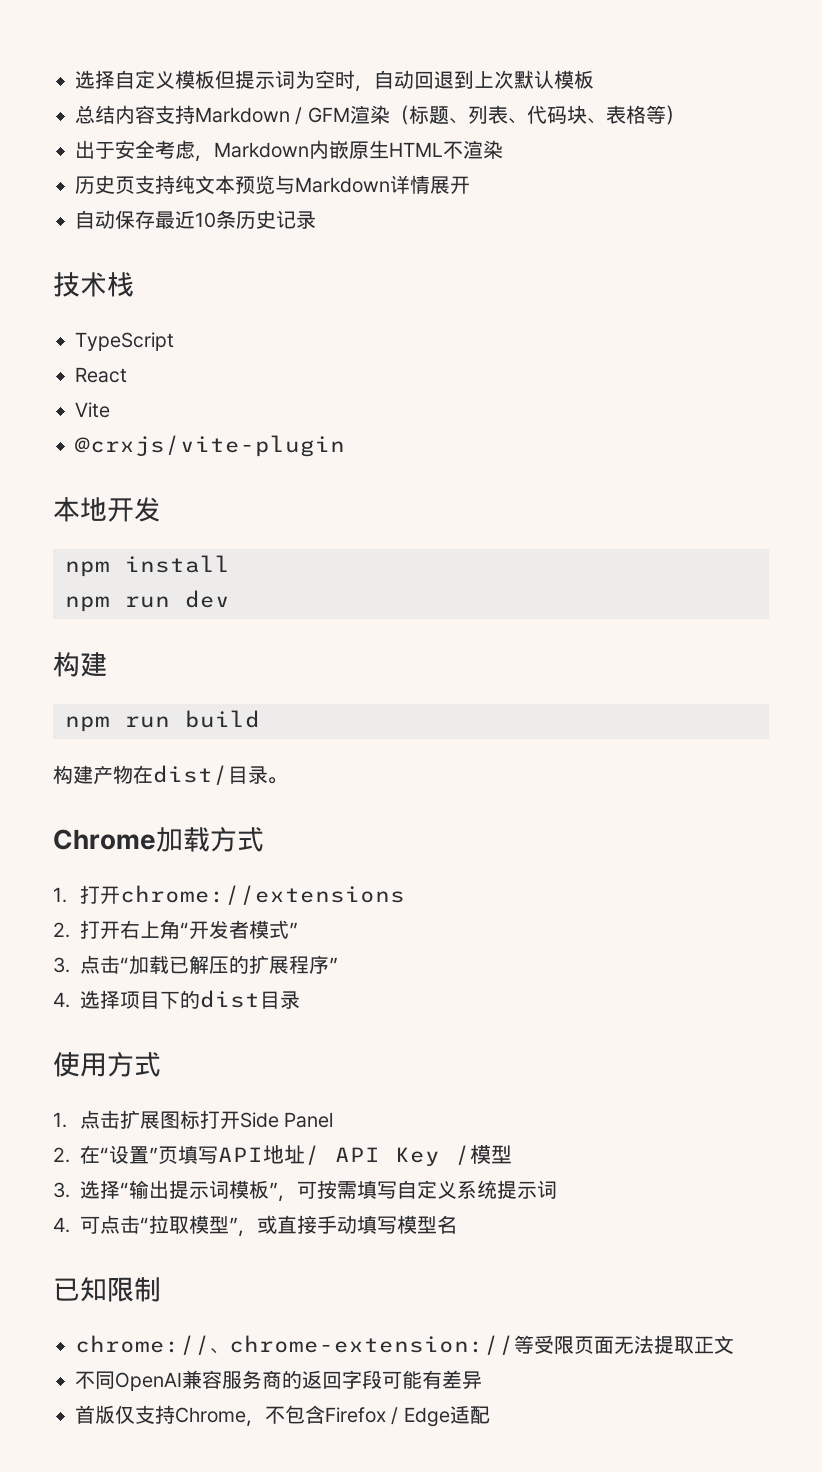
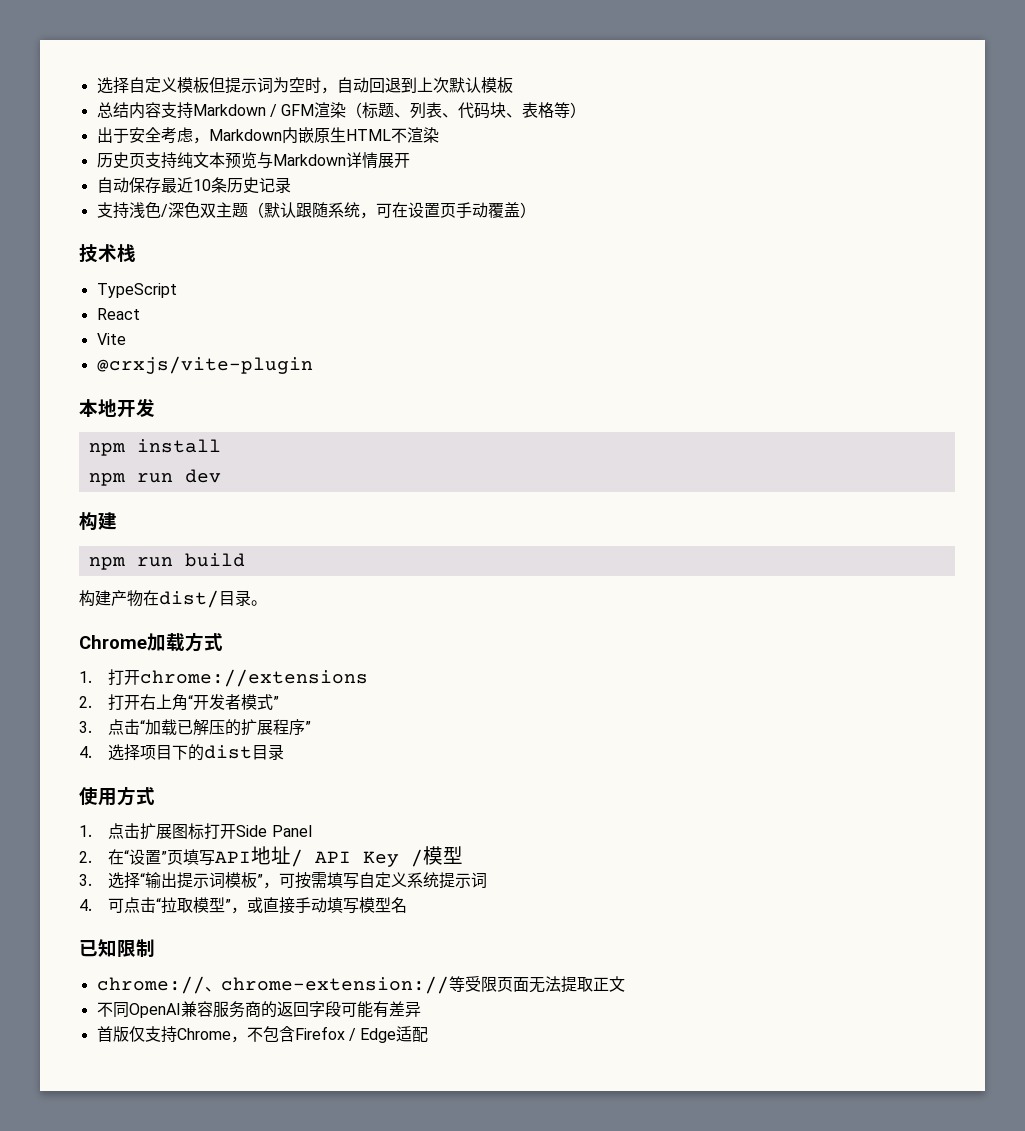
+ 支持浅色/深色双主题（默认跟随系统，可在设置页手动覆盖）

